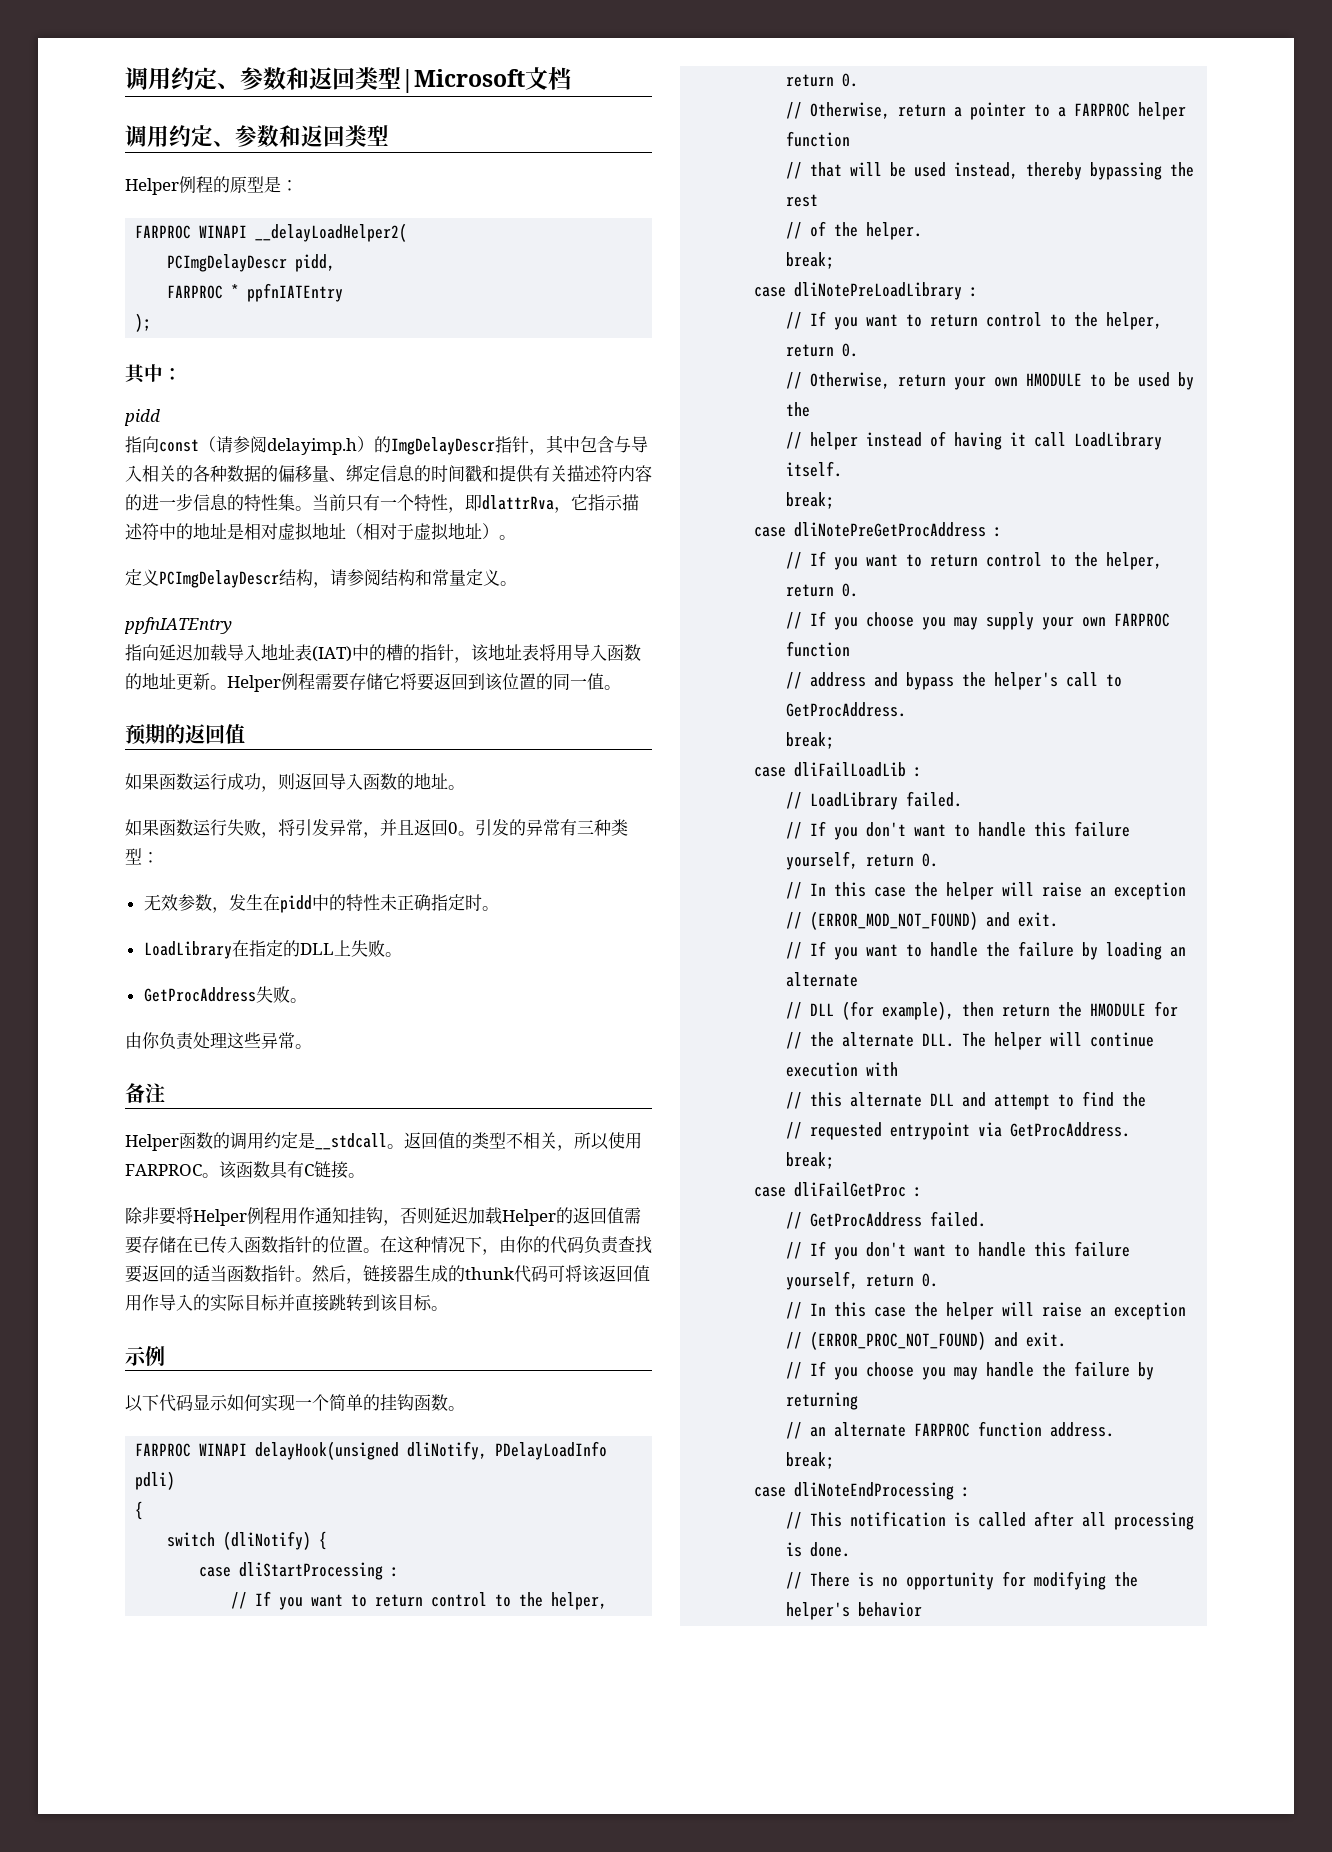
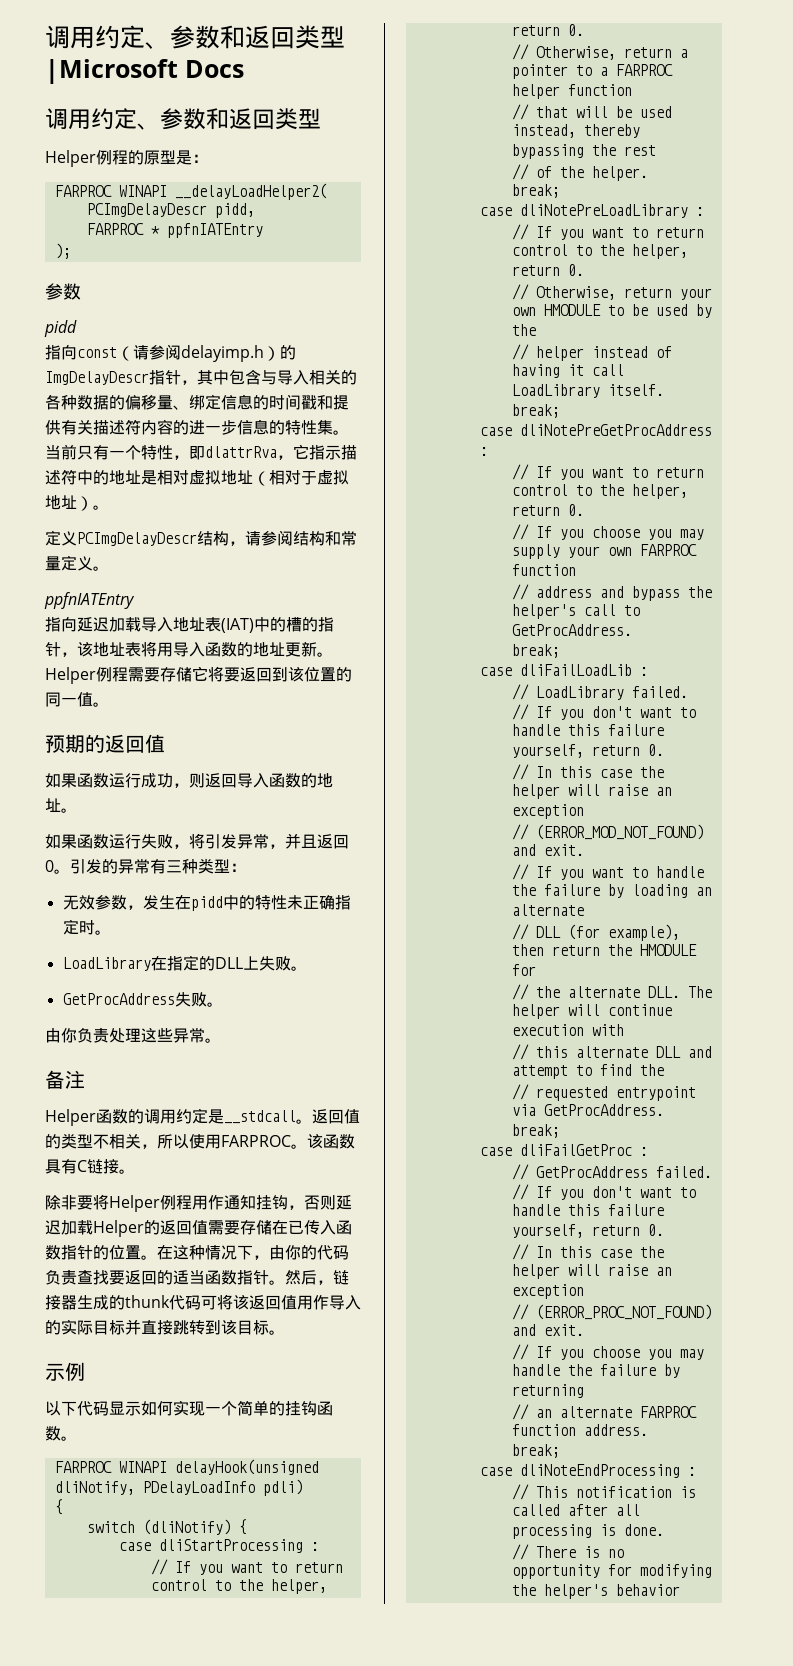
- 调用约定、参数和返回类型|Microsoft文档
+ 调用约定、参数和返回类型|Microsoft Docs
  );
- 其中：
+ 参数

